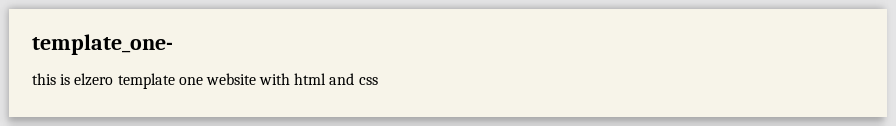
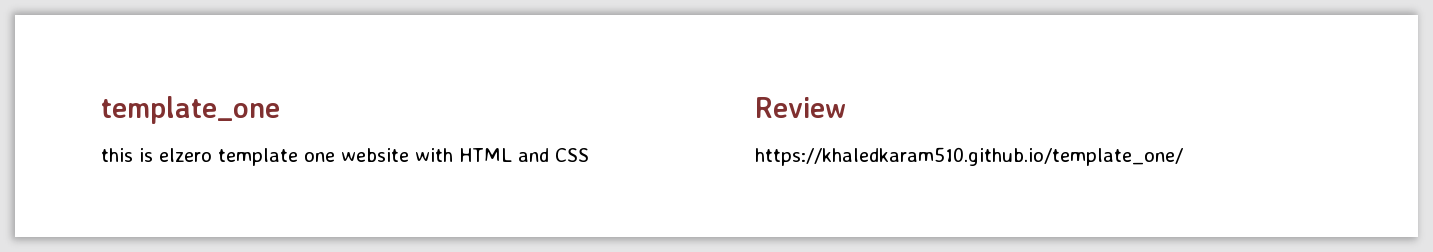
- template_one-
+ template_one
- this is elzero template one website with html and css
+ this is elzero template one website with HTML and CSS
+ Review
+ https://khaledkaram510.github.io/template_one/

